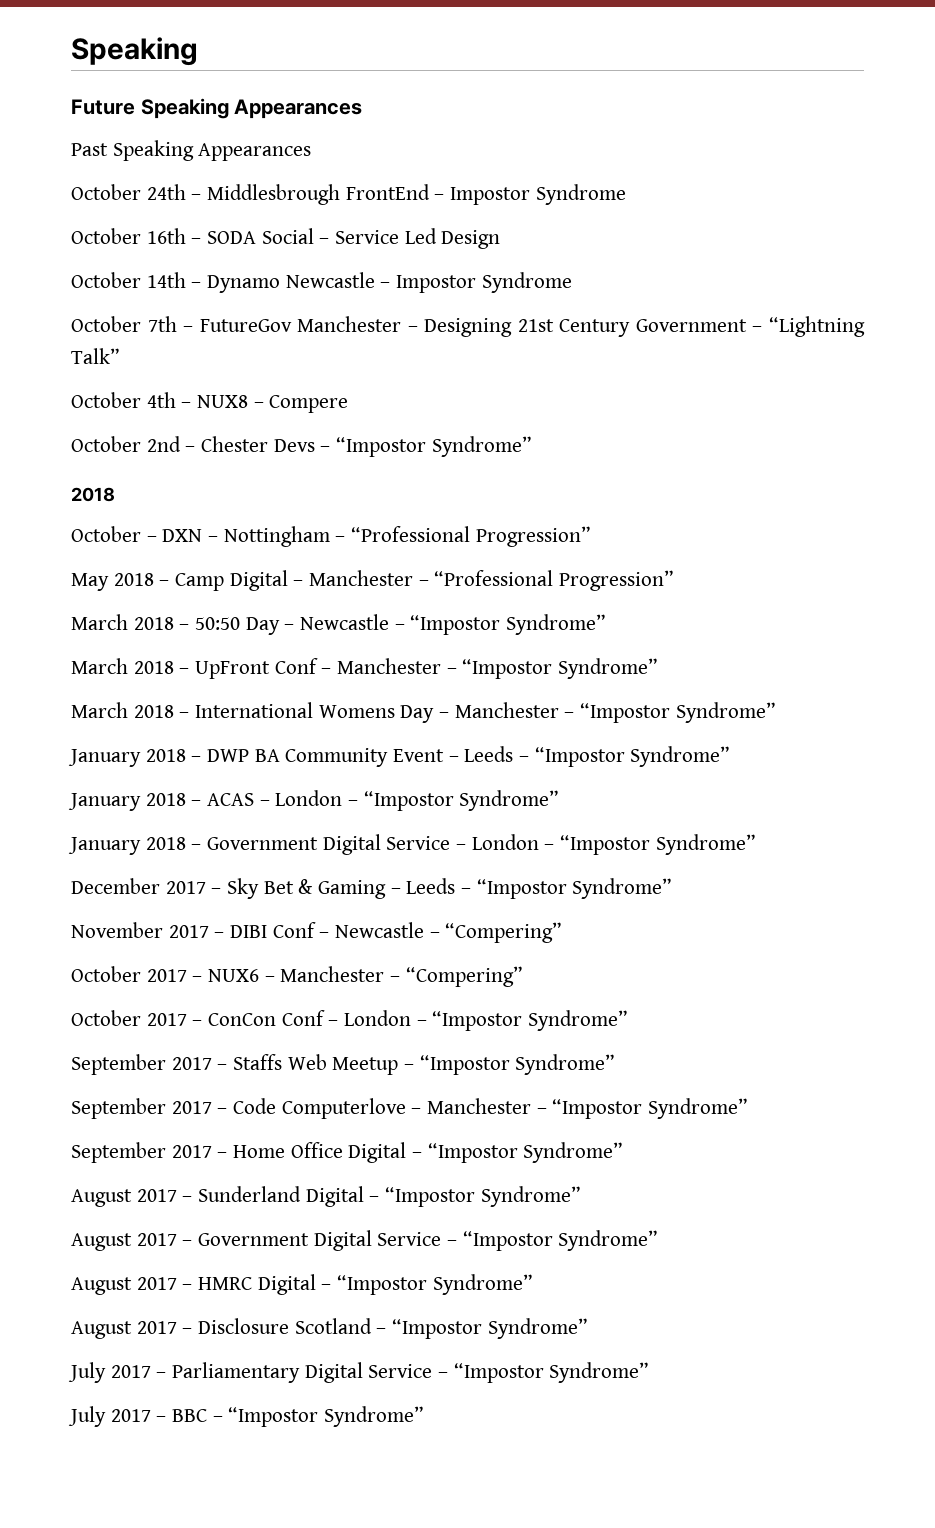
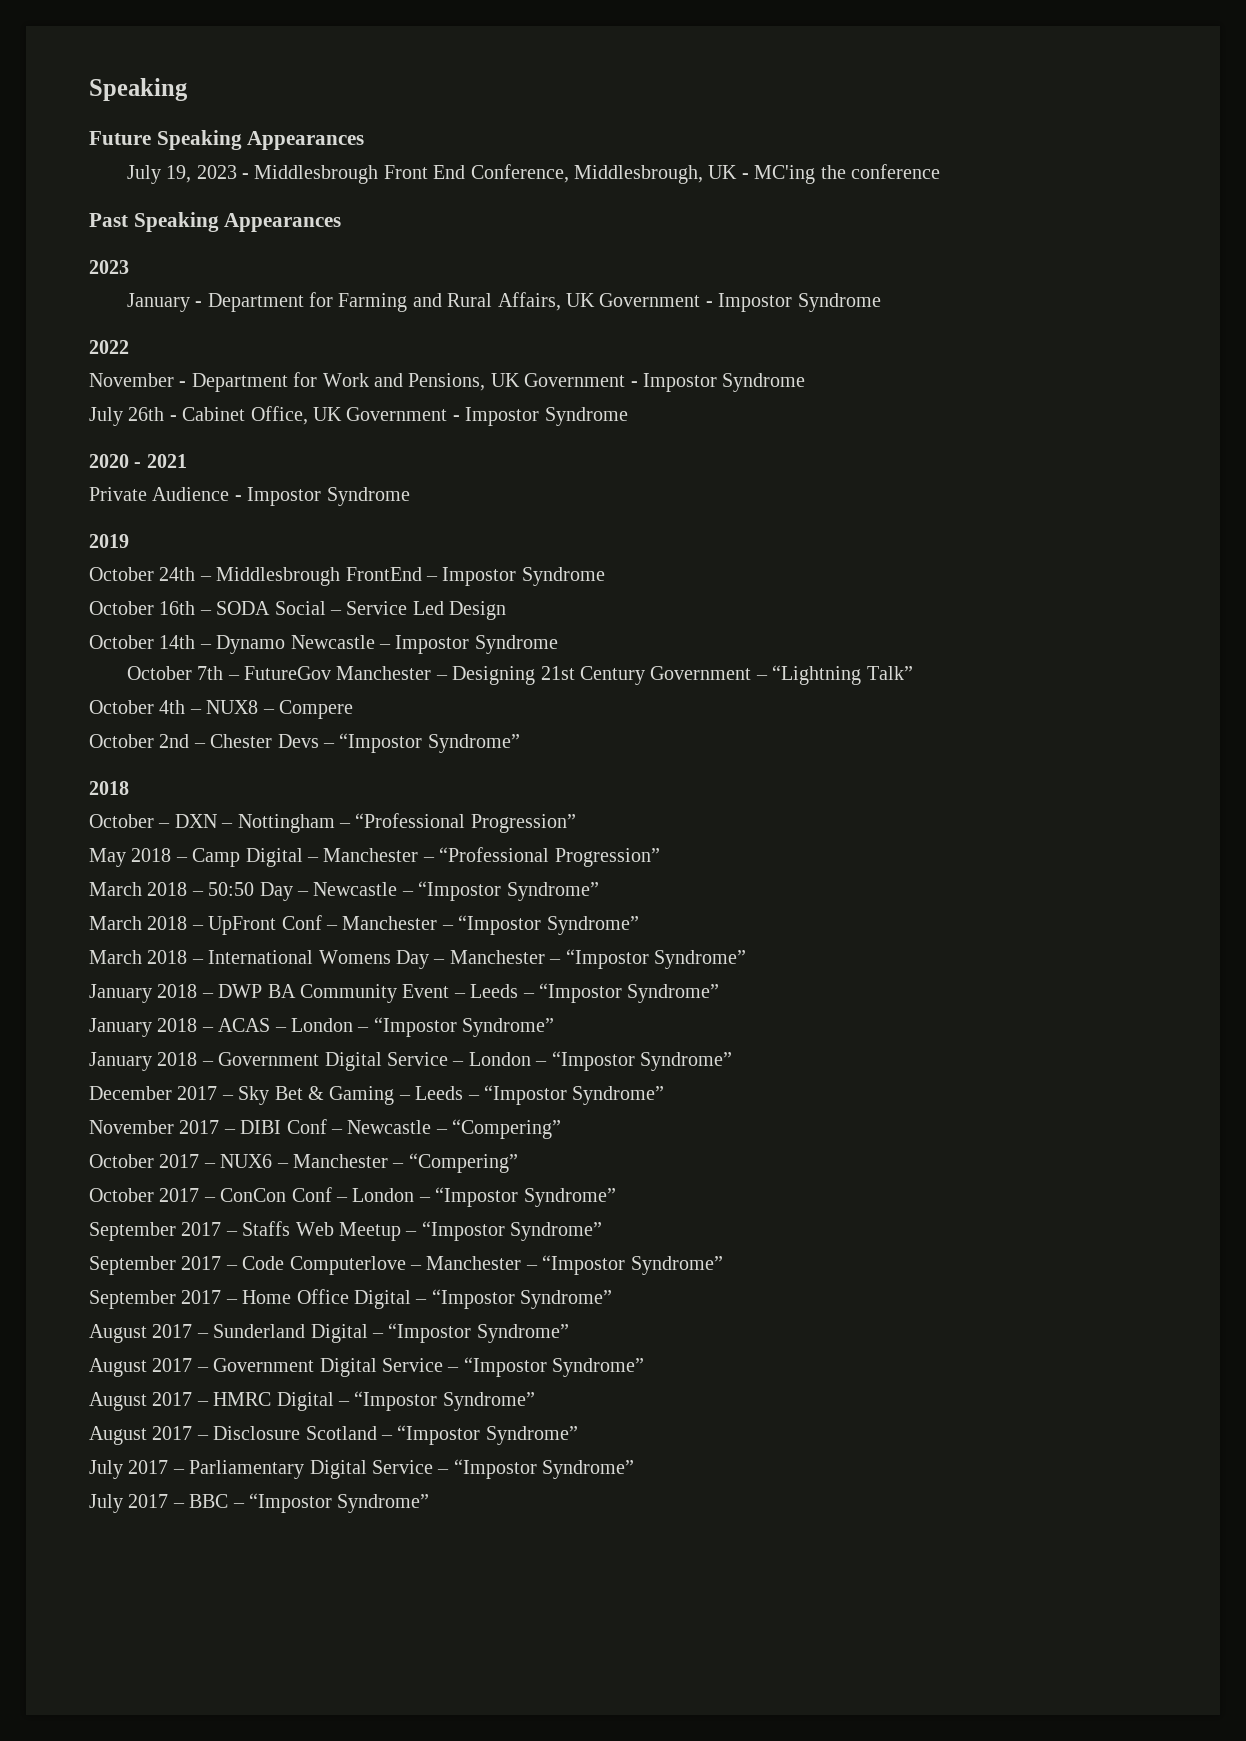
+ July 19, 2023 - Middlesbrough Front End Conference, Middlesbrough, UK - MC'ing the conference
  Past Speaking Appearances
+ 2023
+ January - Department for Farming and Rural Affairs, UK Government - Impostor Syndrome
+ 2022
+ November - Department for Work and Pensions, UK Government - Impostor Syndrome
+ July 26th - Cabinet Office, UK Government - Impostor Syndrome
+ 2020 - 2021
+ Private Audience - Impostor Syndrome
+ 2019

